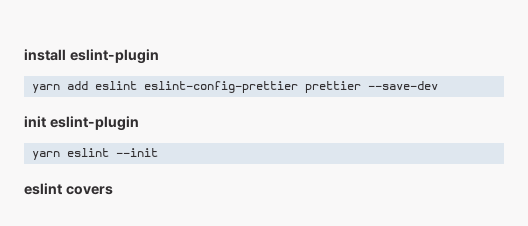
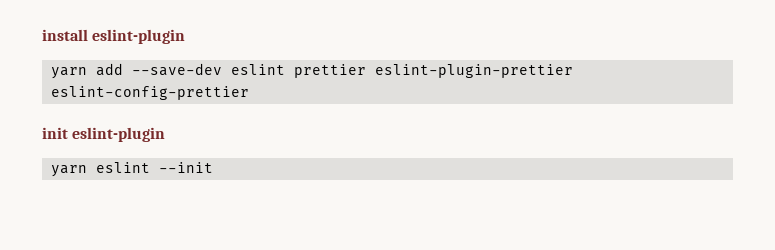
- yarn add eslint eslint-config-prettier prettier --save-dev
+ yarn add --save-dev eslint prettier eslint-plugin-prettier eslint-config-prettier
- eslint covers

